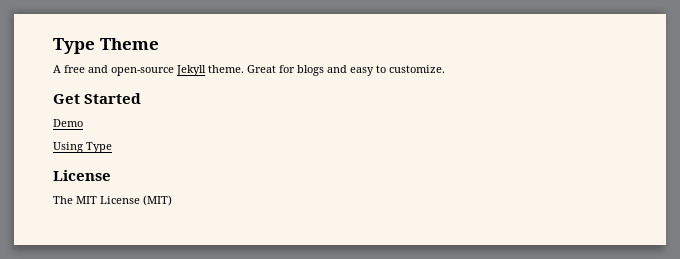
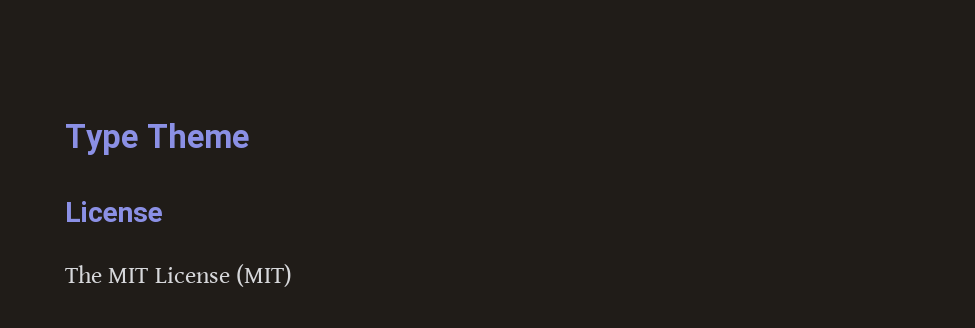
- A free and open-source Jekyll theme. Great for blogs and easy to customize.
- Get Started
- Demo
- Using Type

